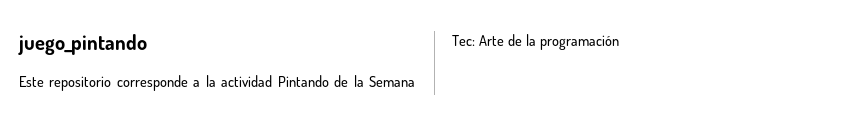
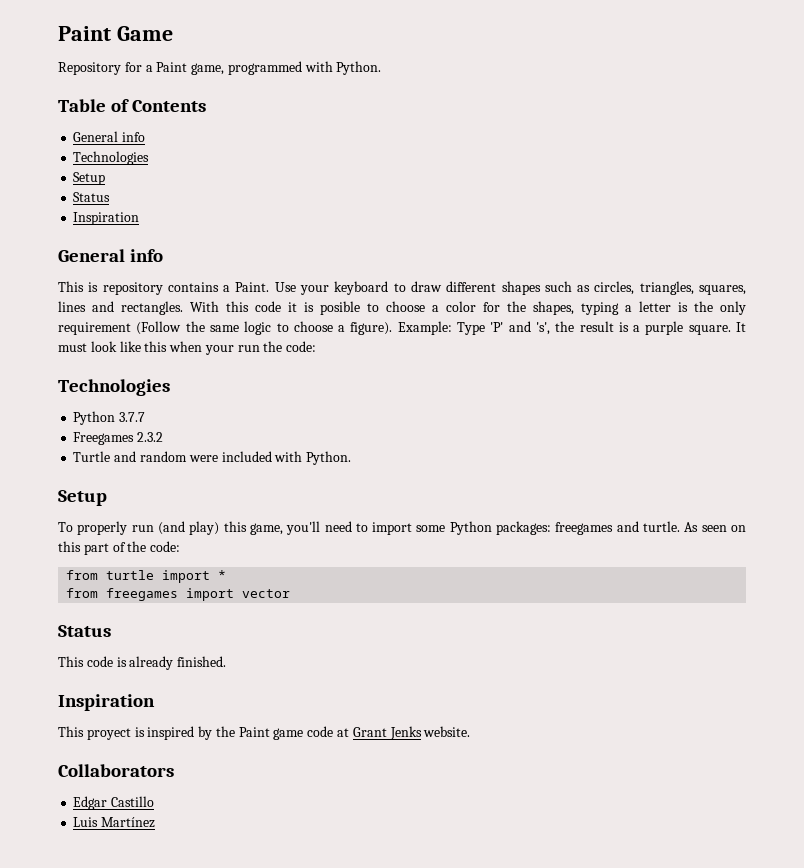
- juego_pintando
- Este repositorio corresponde a la actividad Pintando de la Semana Tec: Arte de la programación
+ Paint Game
+ Repository for a Paint game, programmed with Python.
+ Table of Contents
+ General info
+ Technologies
+ Setup
+ Status
+ Inspiration
+ General info
+ This is repository contains a Paint. Use your keyboard to draw different shapes such as circles, triangles, squares, lines and rectangles. With this code it is posible to choose a color for the shapes, typing a letter is the only requirement (Follow the same logic to choose a figure). Example: Type 'P' and 's', the result is a purple square. It must look like this when your run the code:
+ Technologies
+ Python 3.7.7
+ Freegames 2.3.2
+ Turtle and random were included with Python.
+ Setup
+ To properly run (and play) this game, you'll need to import some Python packages: freegames and turtle. As seen on this part of the code:
+ from turtle import *
+ from freegames import vector
+ Status
+ This code is already finished.
+ Inspiration
+ This proyect is inspired by the Paint game code at Grant Jenks website.
+ Collaborators
+ Edgar Castillo
+ Luis Martínez

